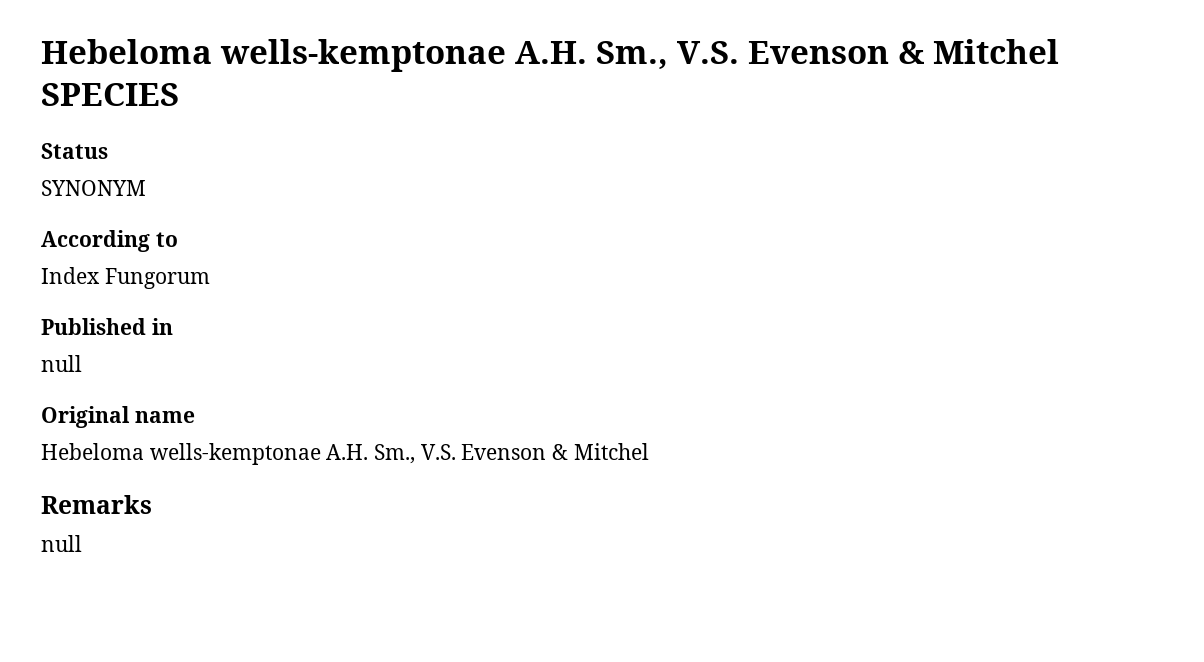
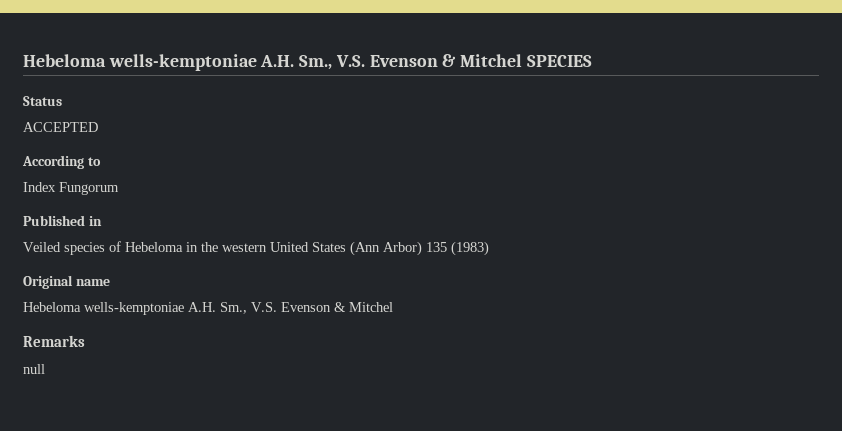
- Hebeloma wells-kemptonae A.H. Sm., V.S. Evenson & Mitchel SPECIES
+ Hebeloma wells-kemptoniae A.H. Sm., V.S. Evenson & Mitchel SPECIES
- SYNONYM
+ ACCEPTED
  Published in
- null
+ Veiled species of Hebeloma in the western United States (Ann Arbor) 135 (1983)
  Original name
- Hebeloma wells-kemptonae A.H. Sm., V.S. Evenson & Mitchel
+ Hebeloma wells-kemptoniae A.H. Sm., V.S. Evenson & Mitchel

